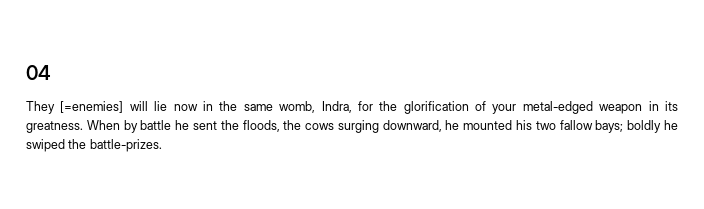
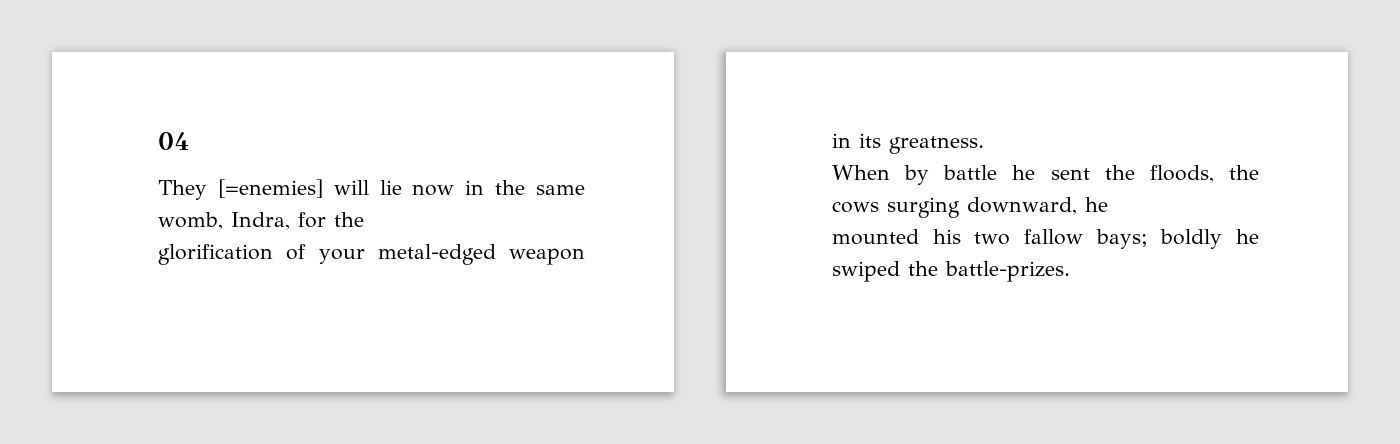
- They [=enemies] will lie now in the same womb, Indra, for the glorification of your metal-edged weapon in its greatness. When by battle he sent the floods, the cows surging downward, he mounted his two fallow bays; boldly he swiped the battle-prizes.
+ They [=enemies] will lie now in the same womb, Indra, for the
+ glorification of your metal-edged weapon in its greatness.
+ When by battle he sent the floods, the cows surging downward, he
+ mounted his two fallow bays; boldly he swiped the battle-prizes.

